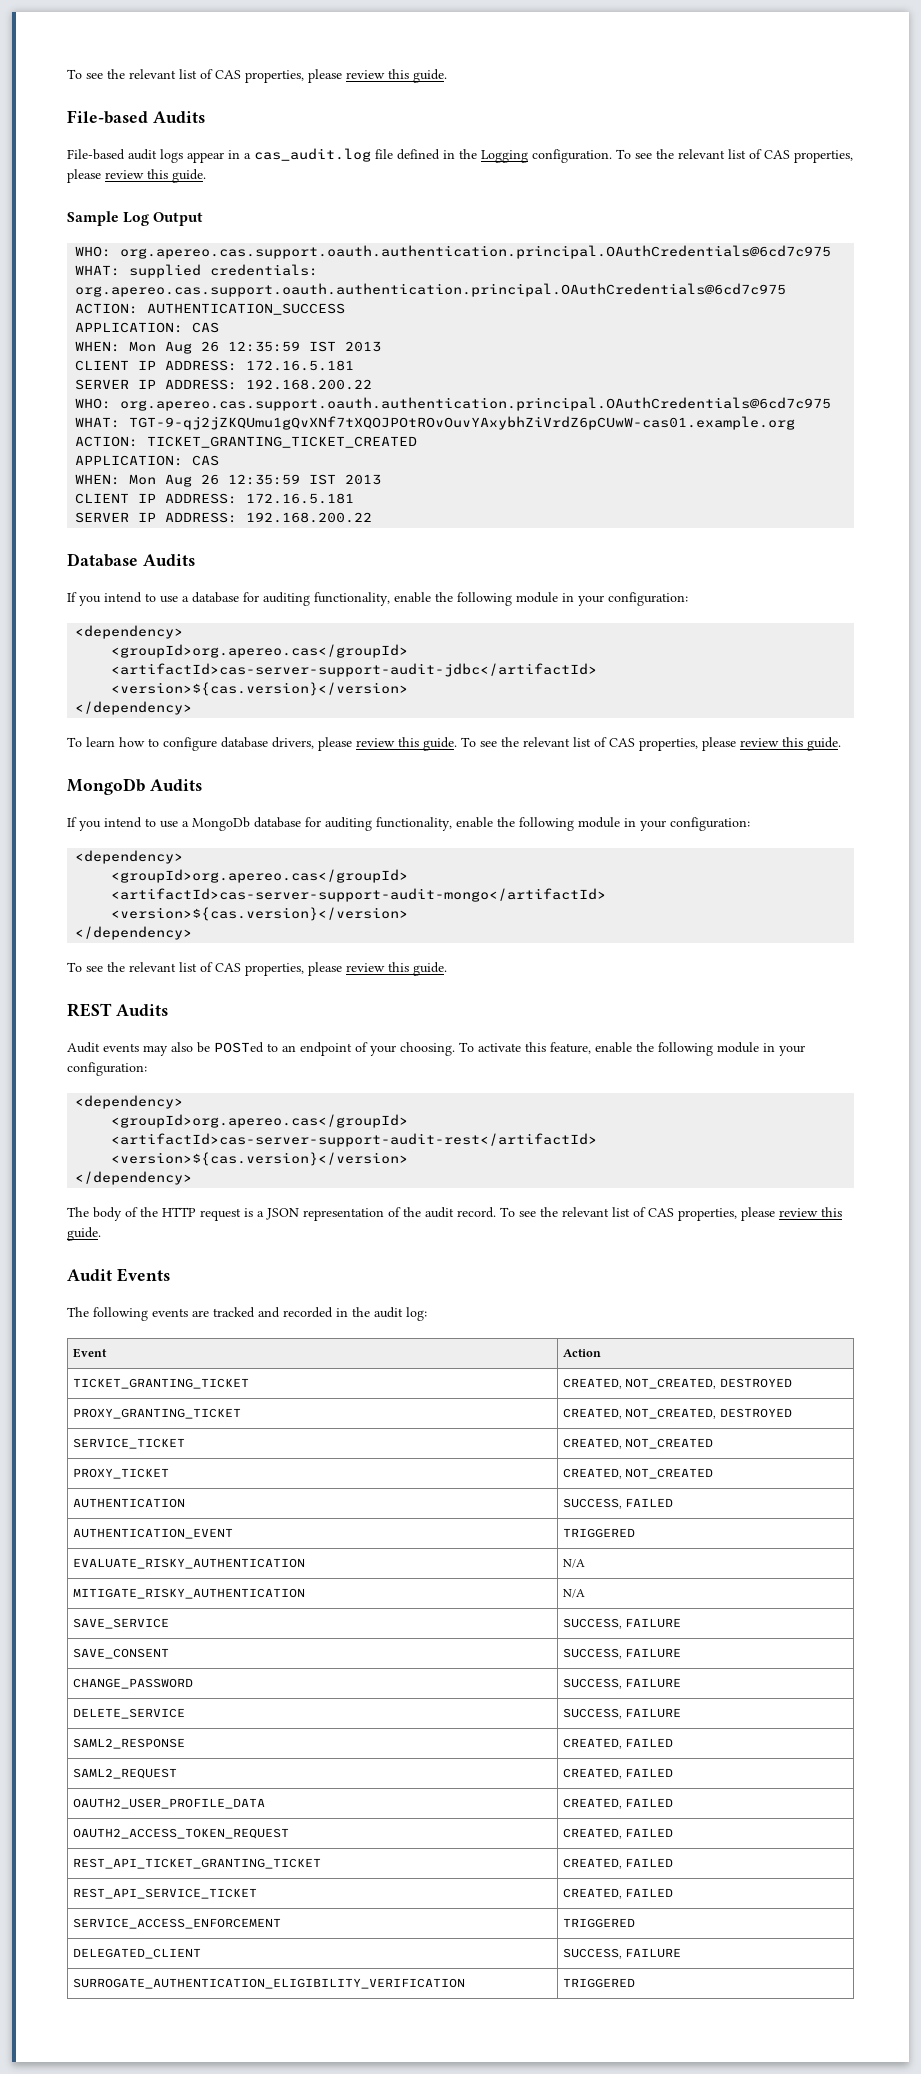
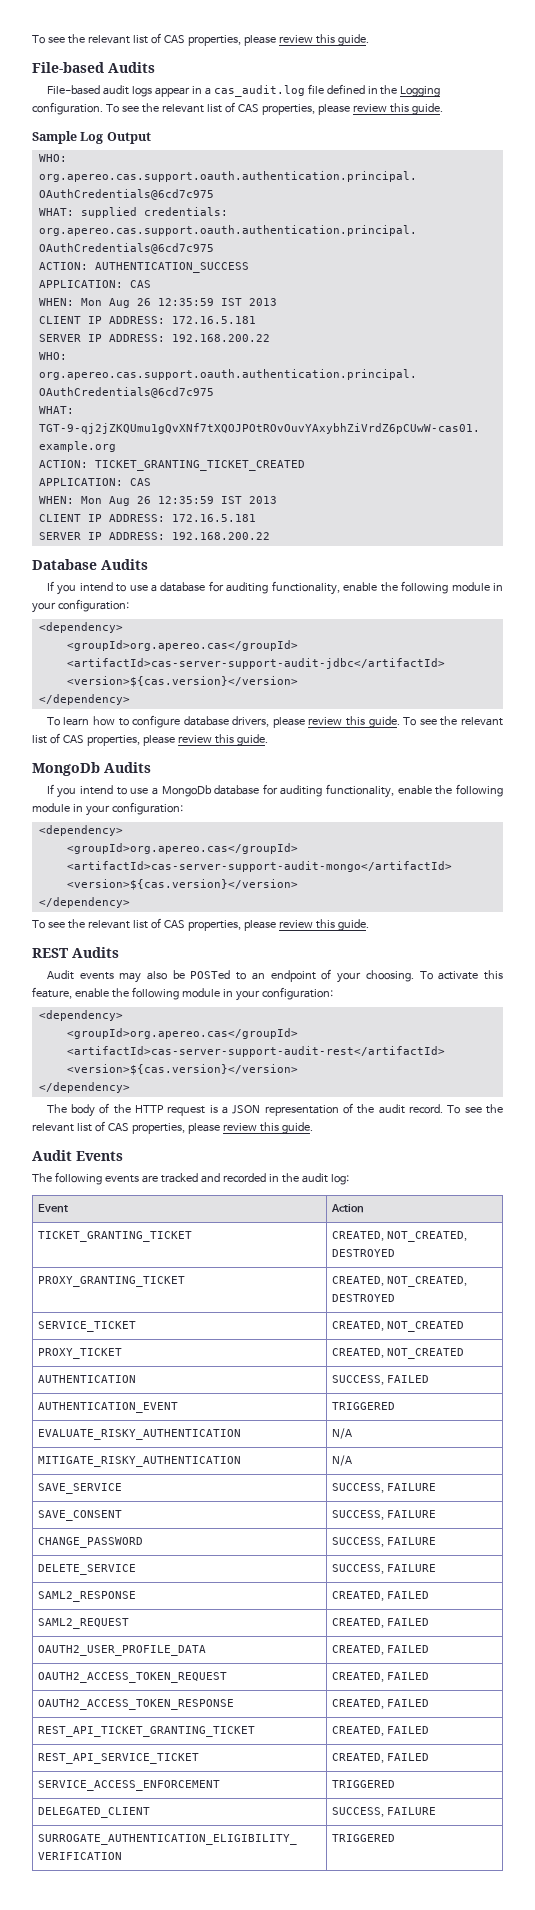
+ OAUTH2_ACCESS_TOKEN_RESPONSE | CREATED, FAILED

